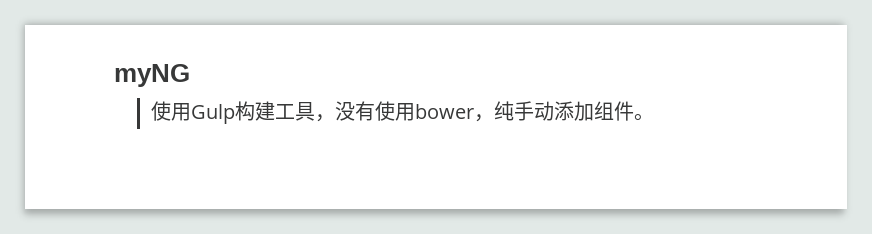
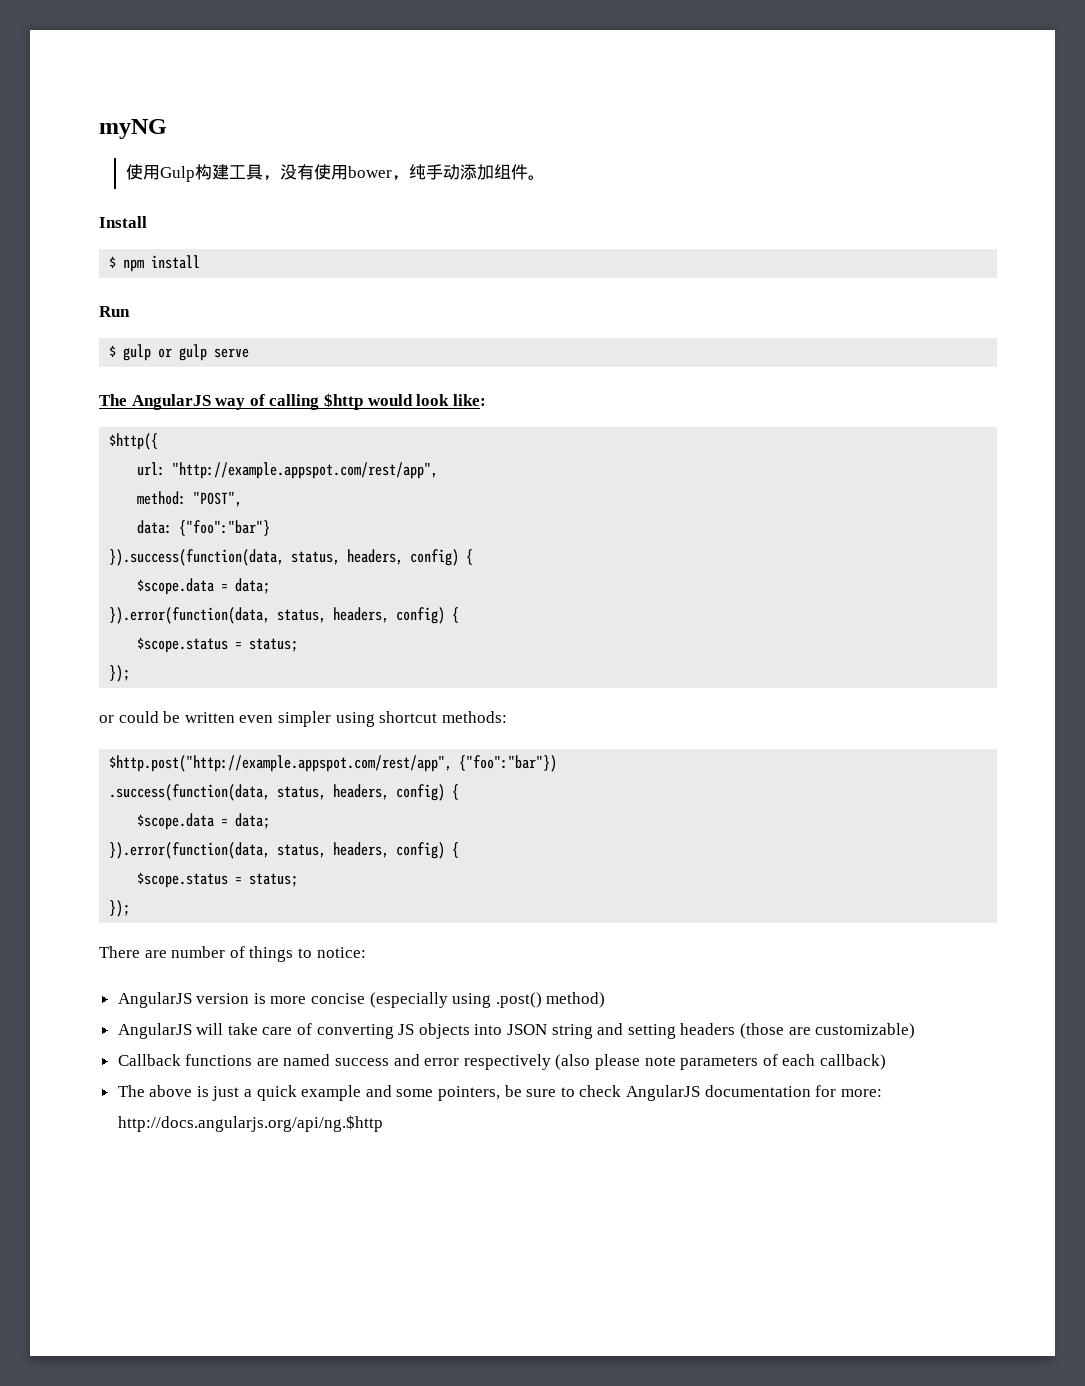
+ Install
+ $ npm install
+ Run
+ $ gulp or gulp serve
+ The AngularJS way of calling $http would look like:
+ $http({
+ url: "http://example.appspot.com/rest/app",
+ method: "POST",
+ data: {"foo":"bar"}
+ }).success(function(data, status, headers, config) {
+ $scope.data = data;
+ }).error(function(data, status, headers, config) {
+ $scope.status = status;
+ });
+ or could be written even simpler using shortcut methods:
+ $http.post("http://example.appspot.com/rest/app", {"foo":"bar"})
+ .success(function(data, status, headers, config) {
+ $scope.data = data;
+ }).error(function(data, status, headers, config) {
+ $scope.status = status;
+ });
+ There are number of things to notice:
+ AngularJS version is more concise (especially using .post() method)
+ AngularJS will take care of converting JS objects into JSON string and setting headers (those are customizable)
+ Callback functions are named success and error respectively (also please note parameters of each callback)
+ The above is just a quick example and some pointers, be sure to check AngularJS documentation for more: http://docs.angularjs.org/api/ng.$http

